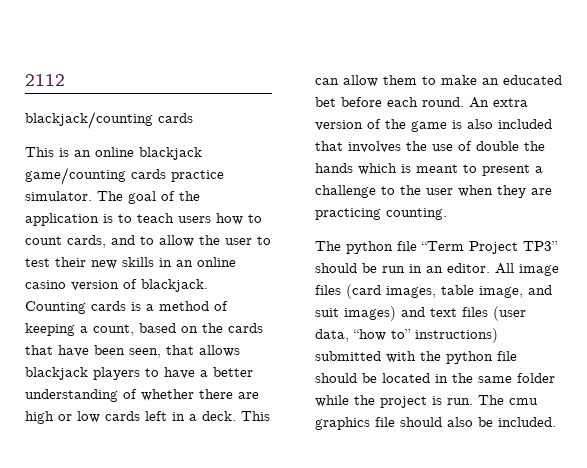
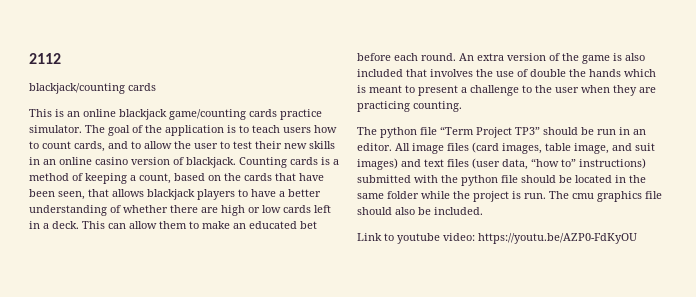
+ Link to youtube video: https://youtu.be/AZP0-FdKyOU

